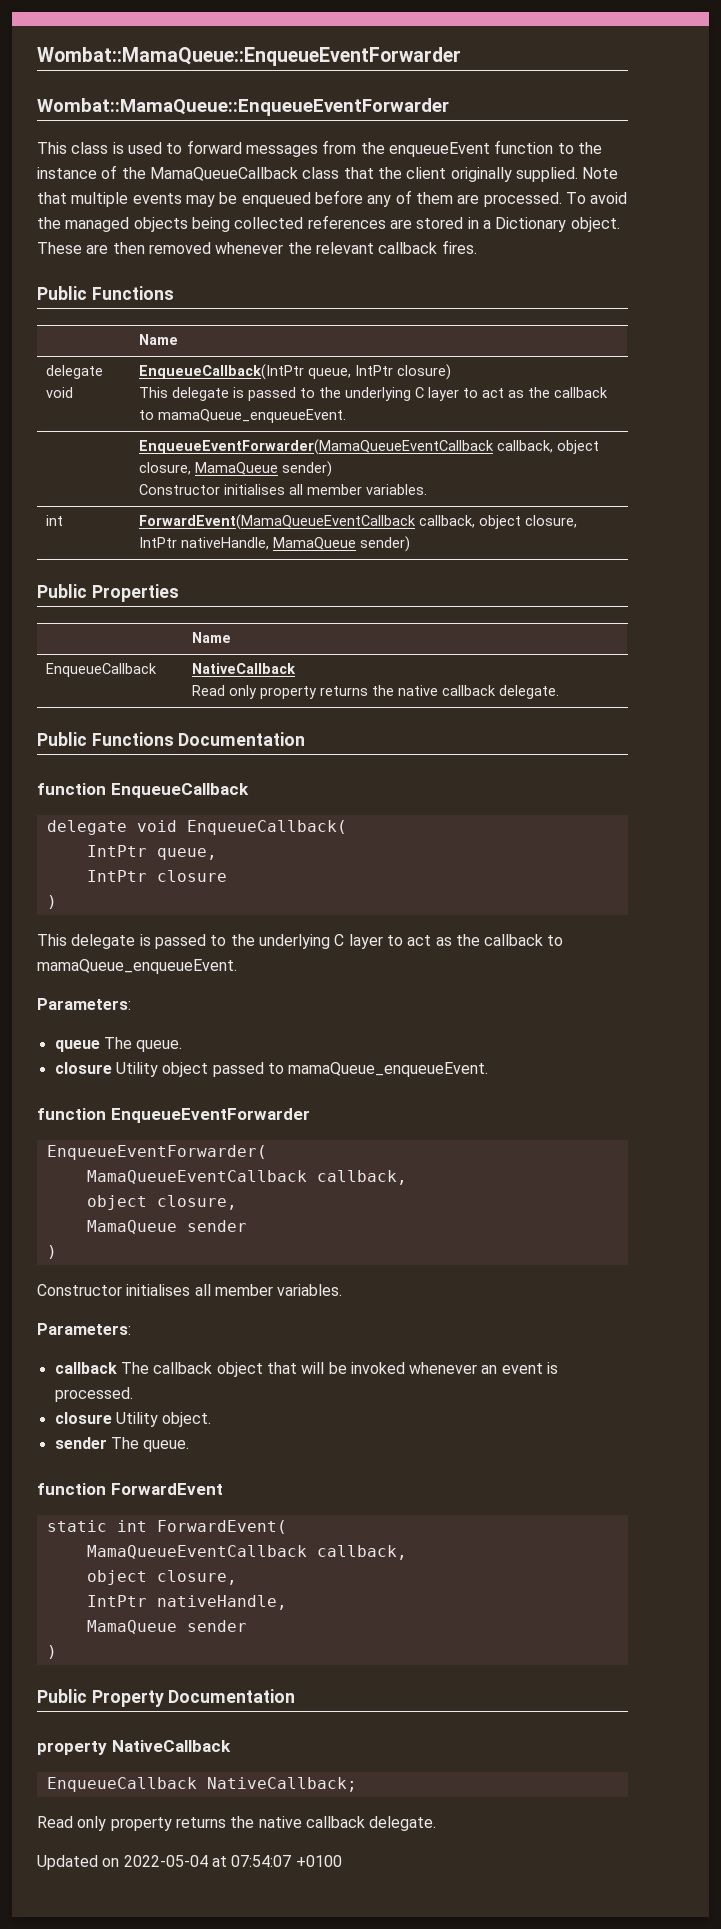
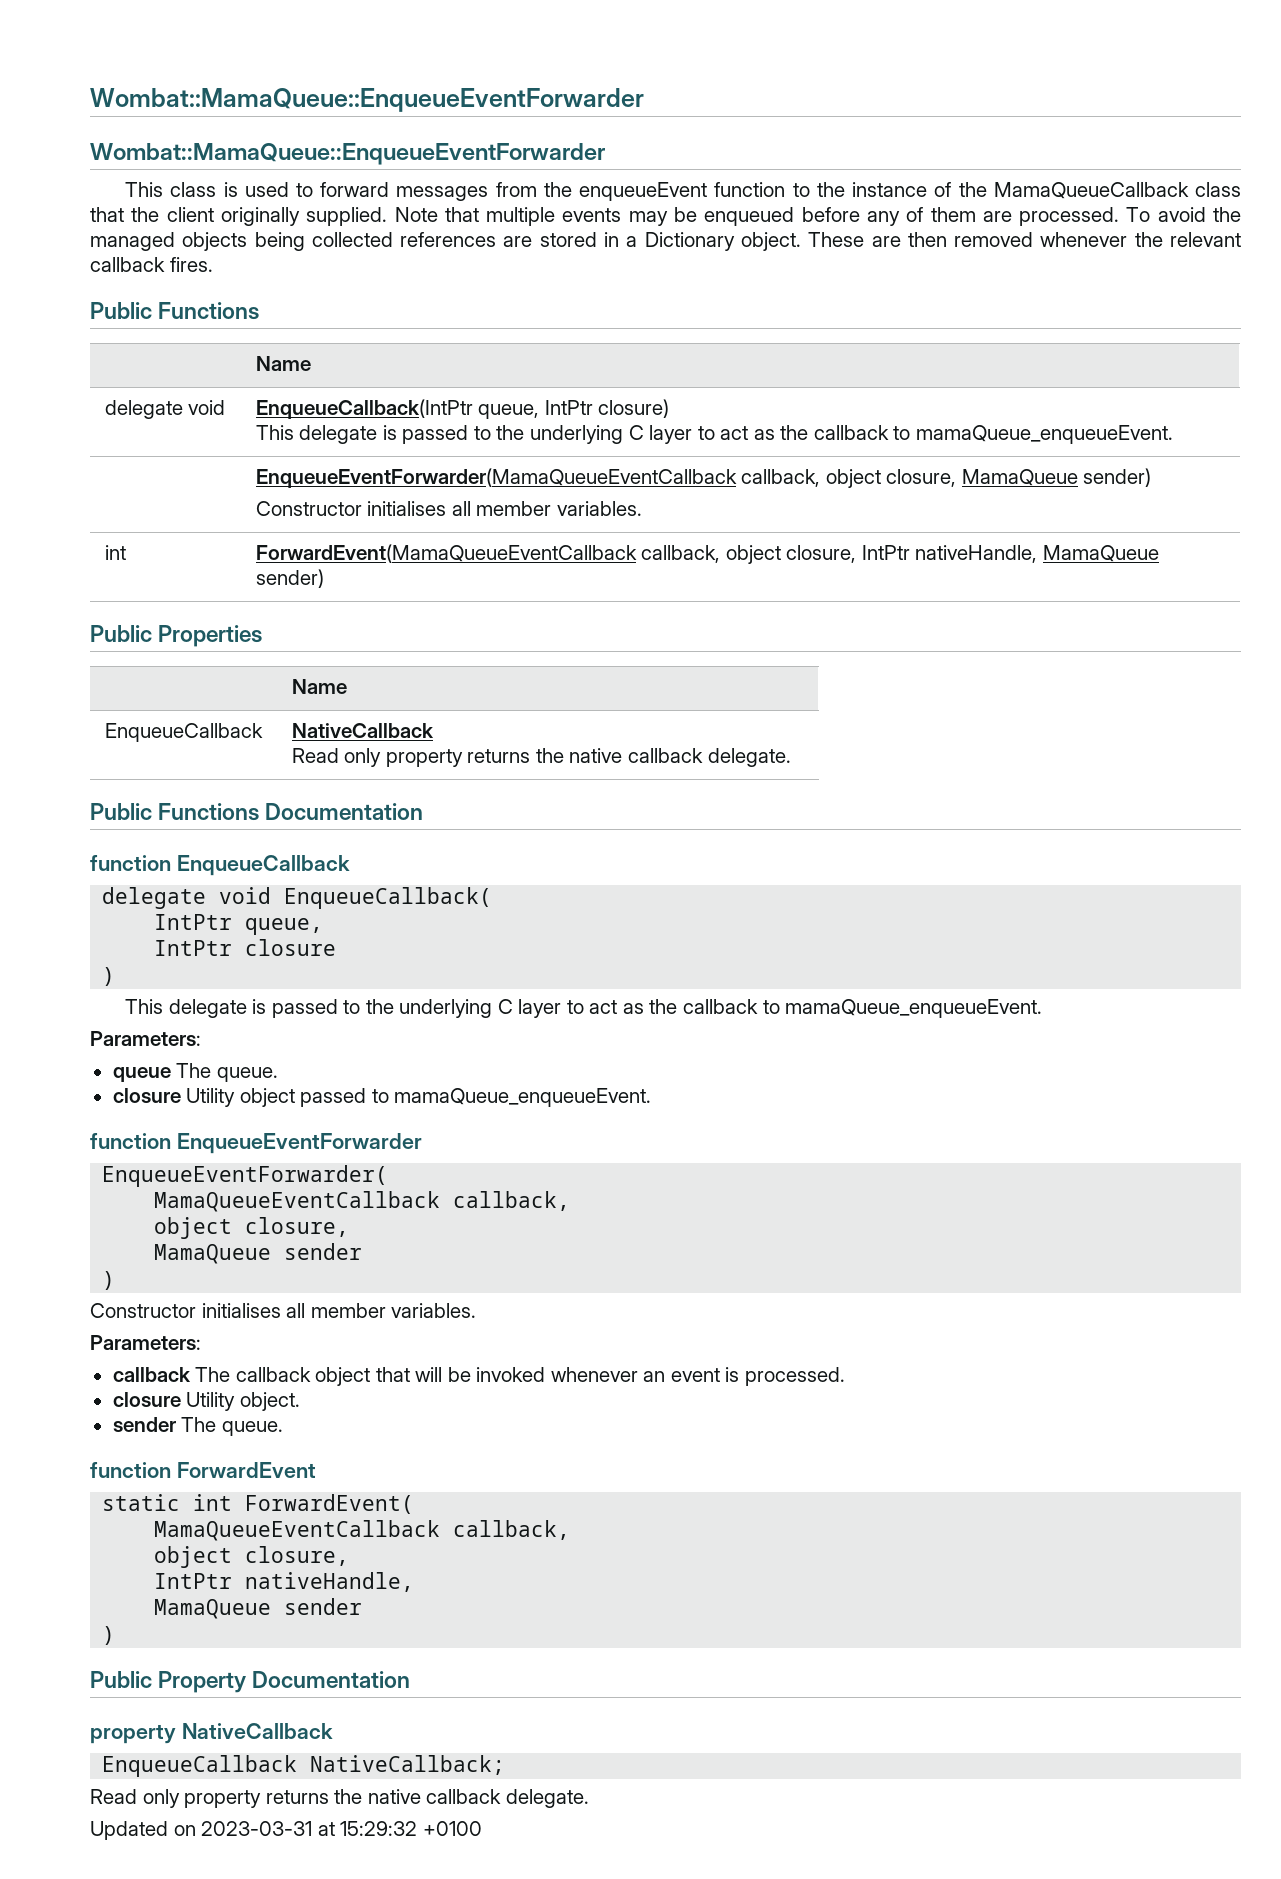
- Updated on 2022-05-04 at 07:54:07 +0100
+ Updated on 2023-03-31 at 15:29:32 +0100

